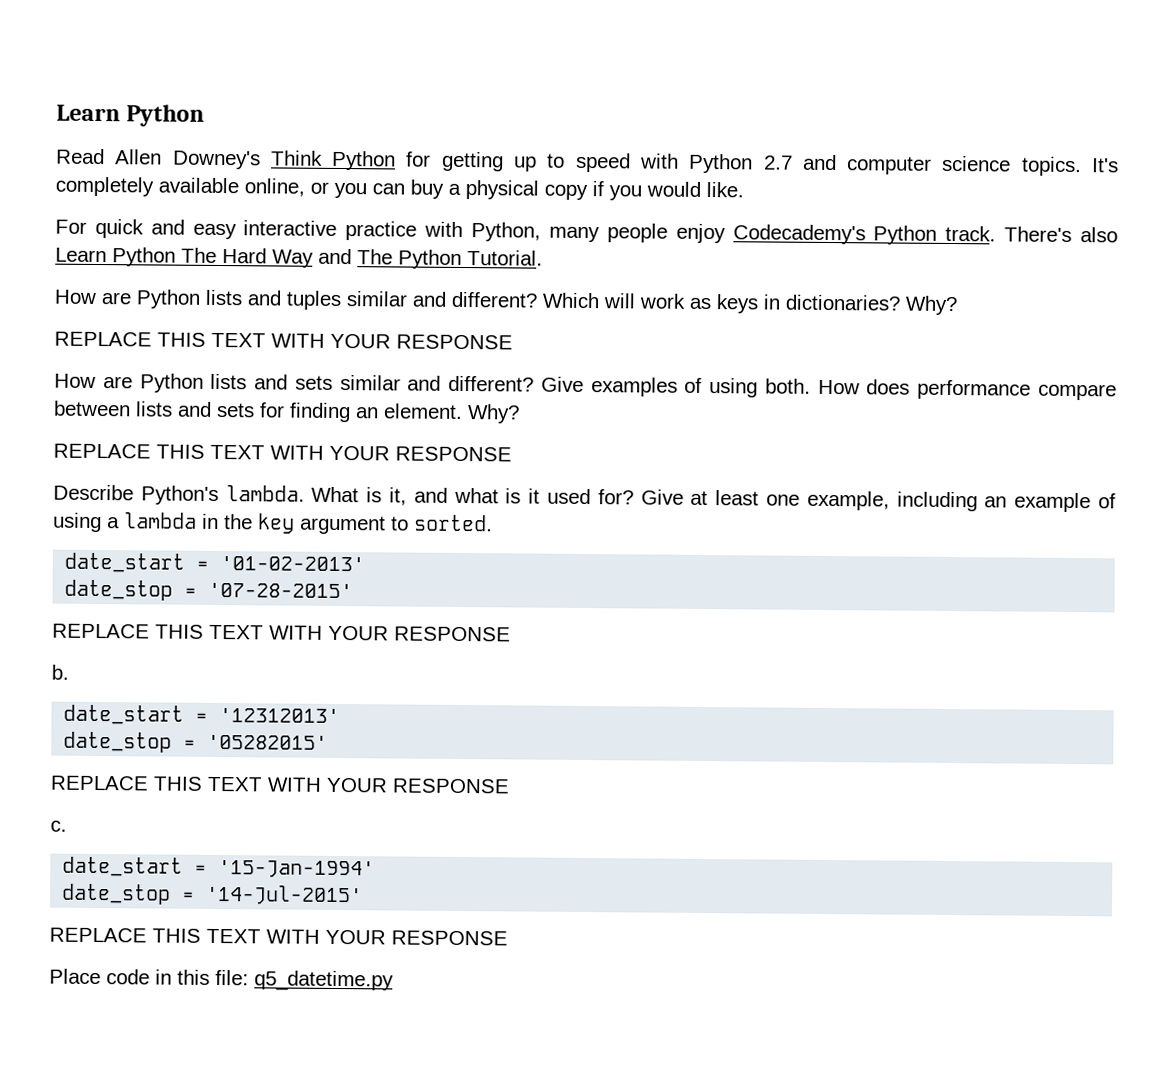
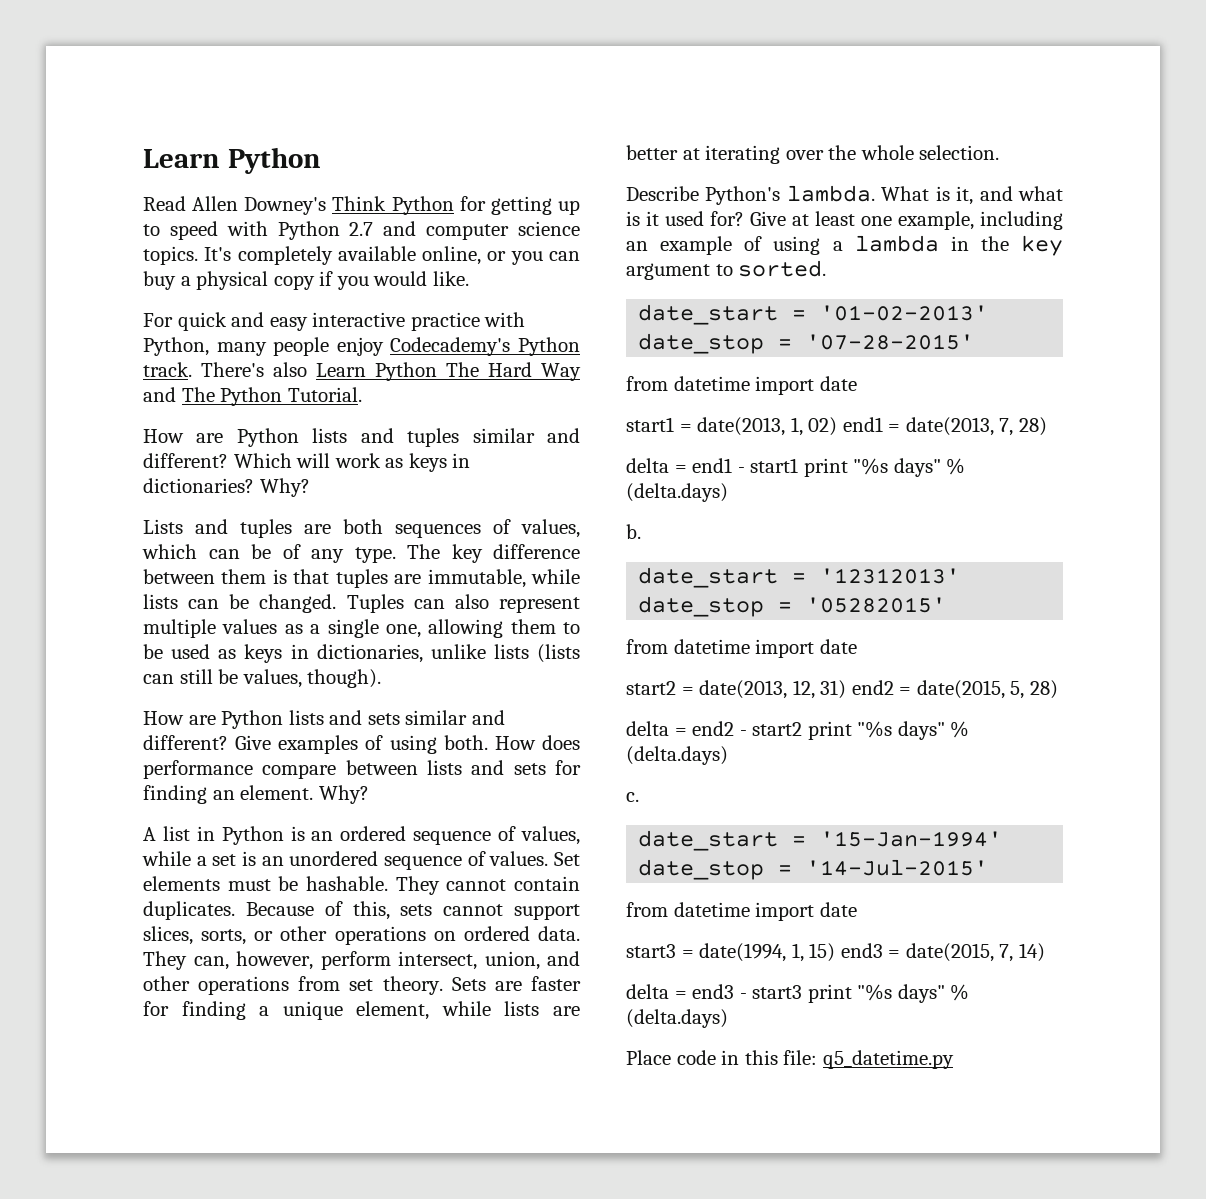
  Which will work as keys in dictionaries? Why?
- REPLACE THIS TEXT WITH YOUR RESPONSE
+ Lists and tuples are both sequences of values, which can be of any type. The key difference between them is that tuples are immutable, while lists can be changed. Tuples can also represent multiple values as a single one, allowing them to be used as keys in dictionaries, unlike lists (lists can still be values, though).
  How does performance compare between lists and sets for finding an element. Why?
- REPLACE THIS TEXT WITH YOUR RESPONSE
+ A list in Python is an ordered sequence of values, while a set is an unordered sequence of values. Set elements must be hashable. They cannot contain duplicates. Because of this, sets cannot support slices, sorts, or other operations on ordered data. They can, however, perform intersect, union, and other operations from set theory. Sets are faster for finding a unique element, while lists are better at iterating over the whole selection.
  date_stop = '07-28-2015'
- REPLACE THIS TEXT WITH YOUR RESPONSE
+ from datetime import date
+ start1 = date(2013, 1, 02) end1 = date(2013, 7, 28)
+ delta = end1 - start1 print "%s days" % (delta.days)
  date_stop = '05282015'
- REPLACE THIS TEXT WITH YOUR RESPONSE
+ from datetime import date
+ start2 = date(2013, 12, 31) end2 = date(2015, 5, 28)
+ delta = end2 - start2 print "%s days" % (delta.days)
  date_stop = '14-Jul-2015'
- REPLACE THIS TEXT WITH YOUR RESPONSE
+ from datetime import date
+ start3 = date(1994, 1, 15) end3 = date(2015, 7, 14)
+ delta = end3 - start3 print "%s days" % (delta.days)

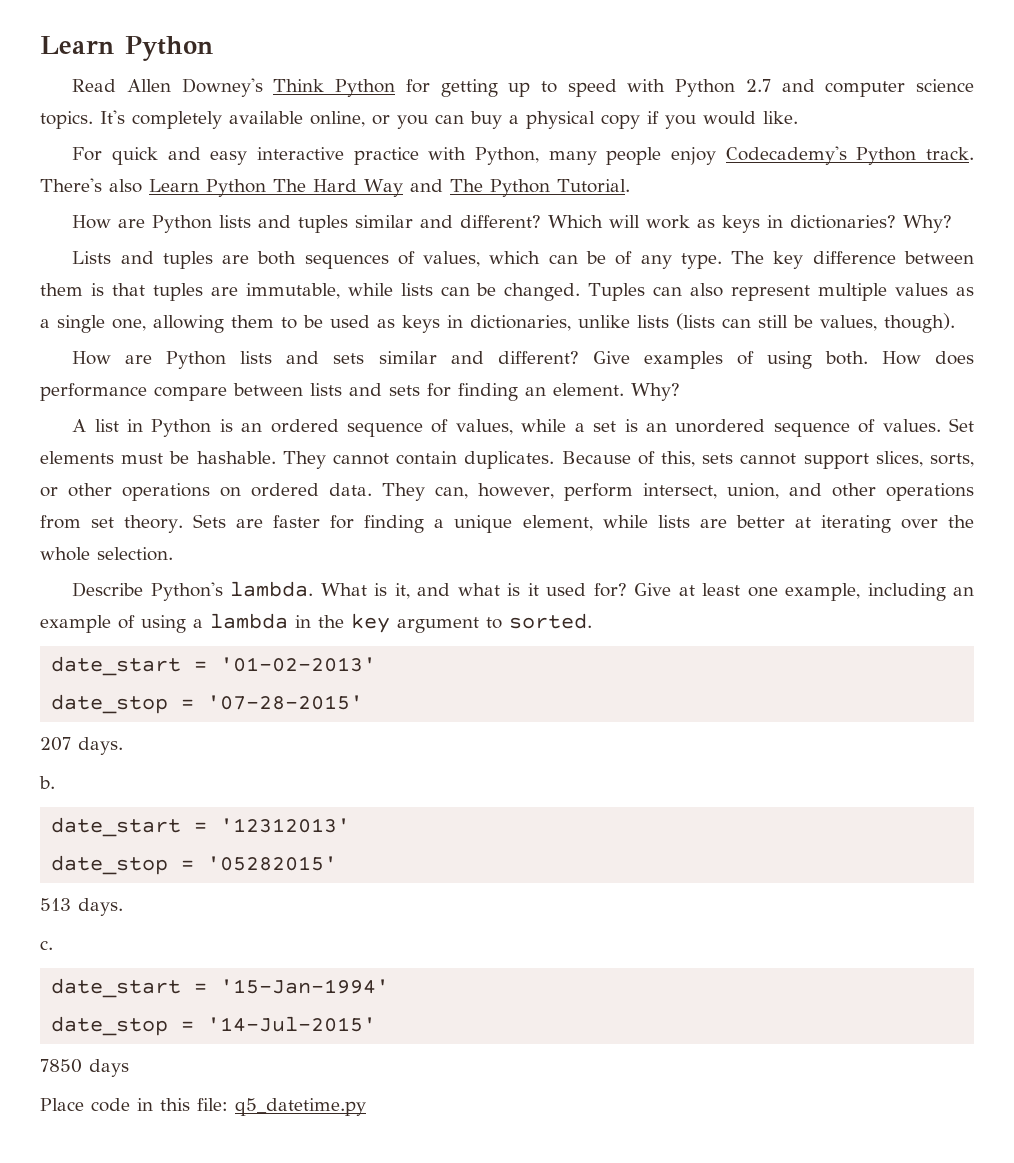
  date_stop = '07-28-2015'
- from datetime import date
- start1 = date(2013, 1, 02) end1 = date(2013, 7, 28)
- delta = end1 - start1 print "%s days" % (delta.days)
+ 207 days.
  date_stop = '05282015'
- from datetime import date
- start2 = date(2013, 12, 31) end2 = date(2015, 5, 28)
- delta = end2 - start2 print "%s days" % (delta.days)
+ 513 days.
  date_stop = '14-Jul-2015'
- from datetime import date
- start3 = date(1994, 1, 15) end3 = date(2015, 7, 14)
- delta = end3 - start3 print "%s days" % (delta.days)
+ 7850 days

